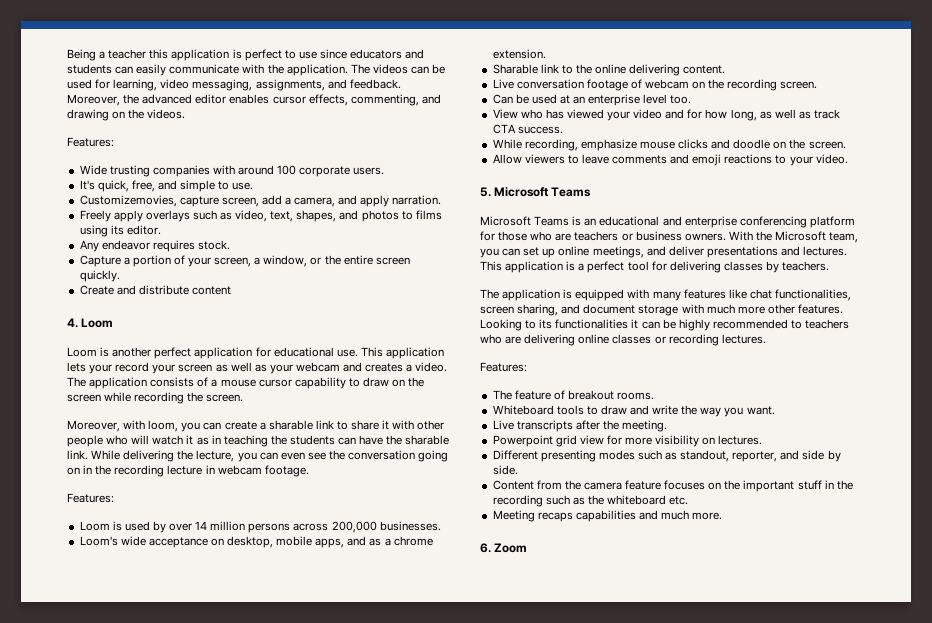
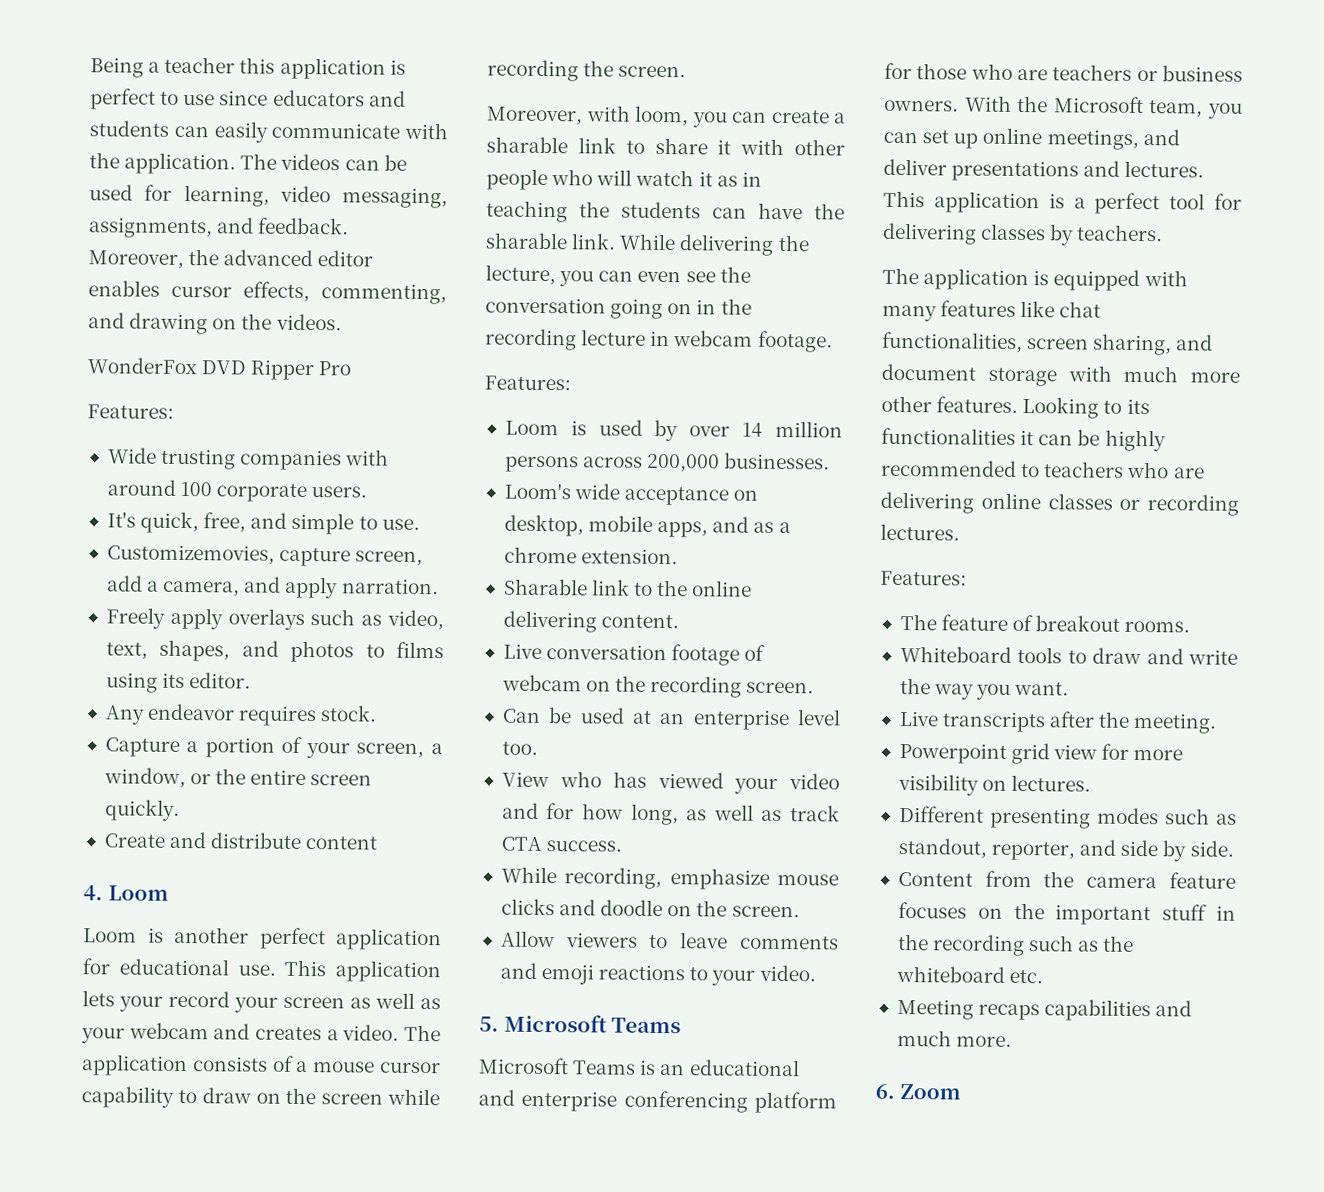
+ WonderFox DVD Ripper Pro

